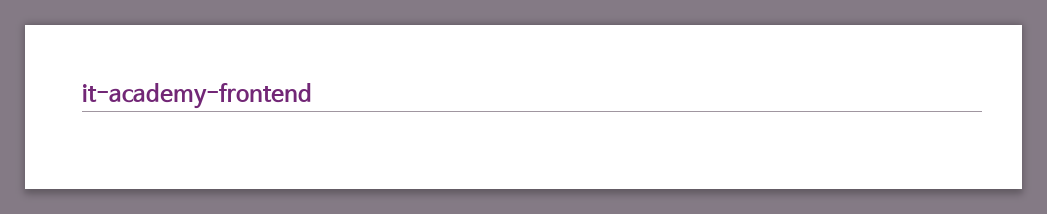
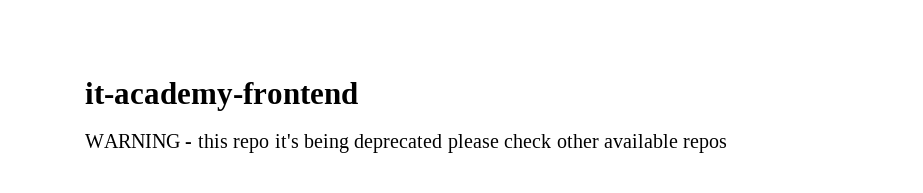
+ WARNING - this repo it's being deprecated please check other available repos

